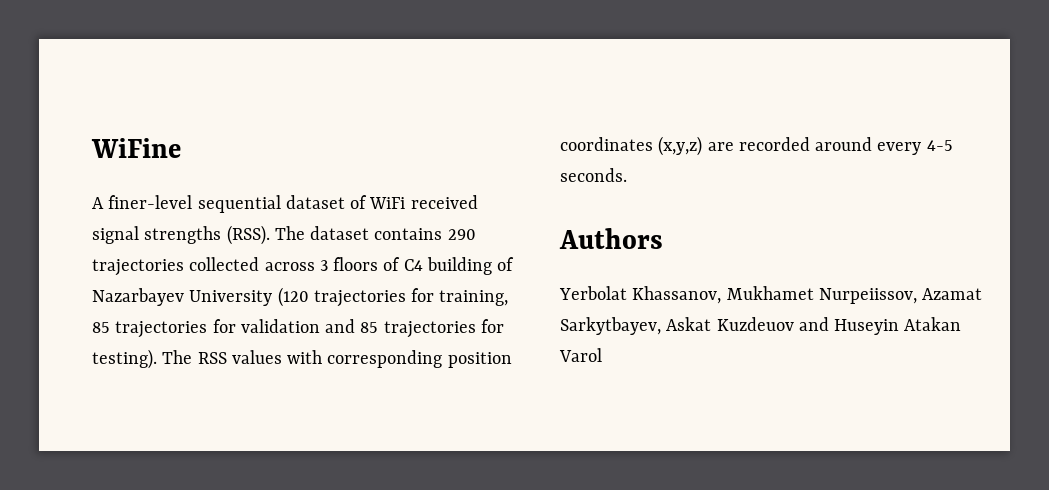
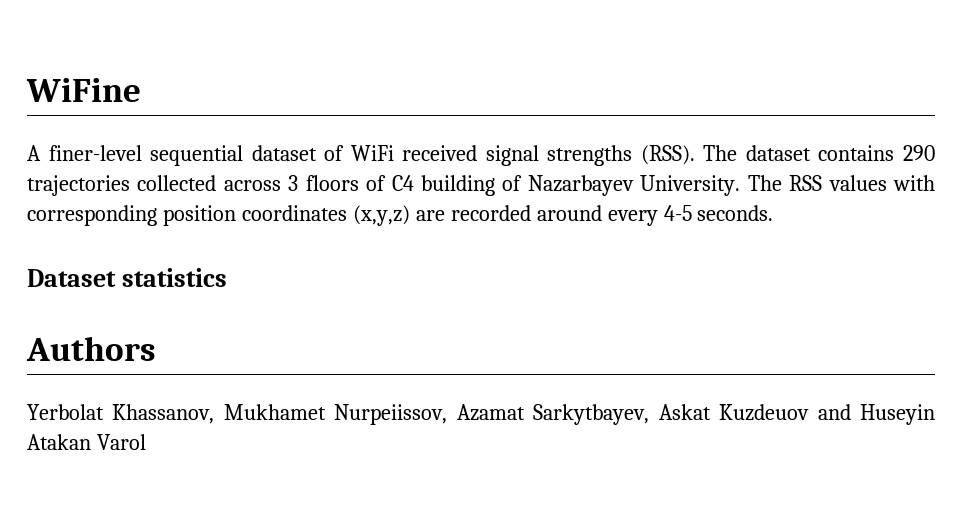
- The dataset contains 290 trajectories collected across 3 floors of C4 building of Nazarbayev University (120 trajectories for training, 85 trajectories for validation and 85 trajectories for testing).
+ The dataset contains 290 trajectories collected across 3 floors of C4 building of Nazarbayev University.
+ Dataset statistics

